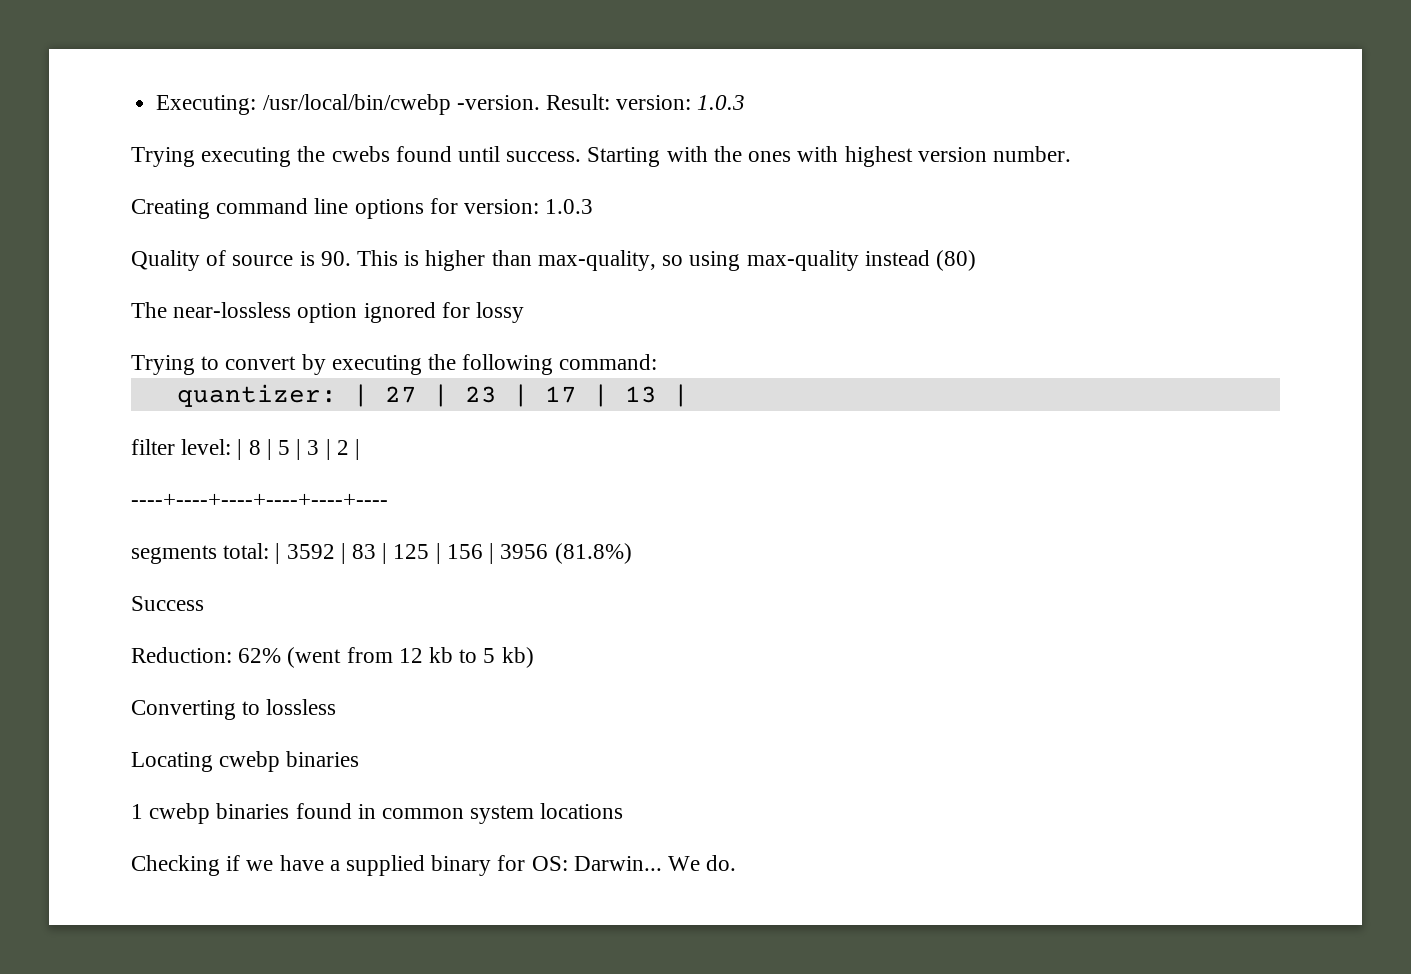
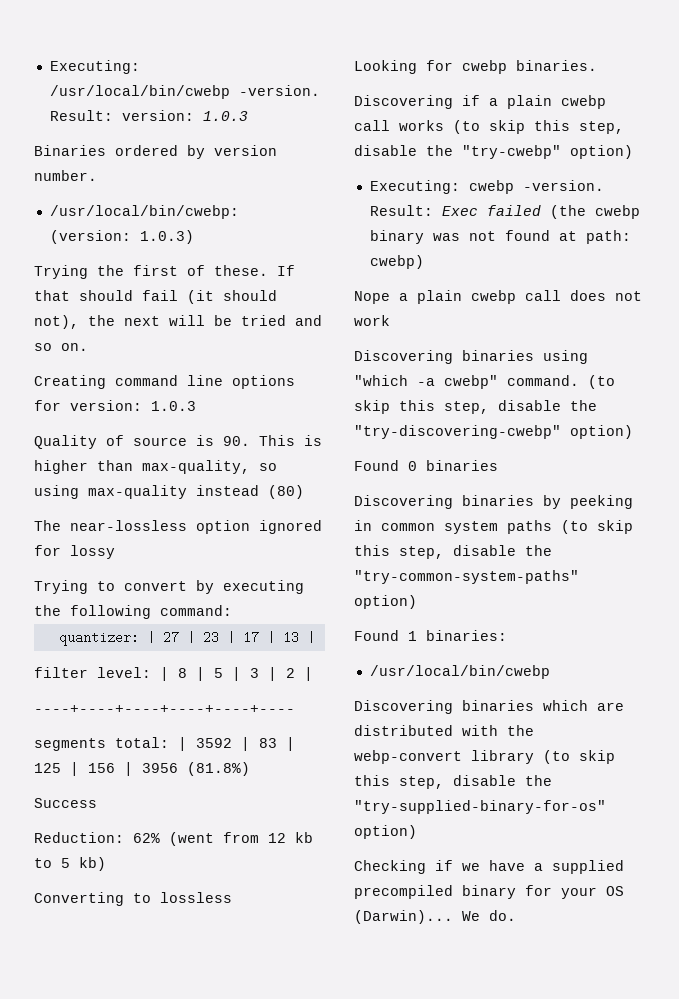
- Trying executing the cwebs found until success. Starting with the ones with highest version number.
+ Binaries ordered by version number.
+ /usr/local/bin/cwebp: (version: 1.0.3)
+ Trying the first of these. If that should fail (it should not), the next will be tried and so on.
- Locating cwebp binaries
- 1 cwebp binaries found in common system locations
+ Looking for cwebp binaries.
+ Discovering if a plain cwebp call works (to skip this step, disable the "try-cwebp" option)
+ Executing: cwebp -version. Result: Exec failed (the cwebp binary was not found at path: cwebp)
+ Nope a plain cwebp call does not work
+ Discovering binaries using "which -a cwebp" command. (to skip this step, disable the "try-discovering-cwebp" option)
+ Found 0 binaries
+ Discovering binaries by peeking in common system paths (to skip this step, disable the "try-common-system-paths" option)
+ Found 1 binaries:
+ /usr/local/bin/cwebp
+ Discovering binaries which are distributed with the webp-convert library (to skip this step, disable the "try-supplied-binary-for-os" option)
- Checking if we have a supplied binary for OS: Darwin...
+ Checking if we have a supplied precompiled binary for your OS (Darwin)...

